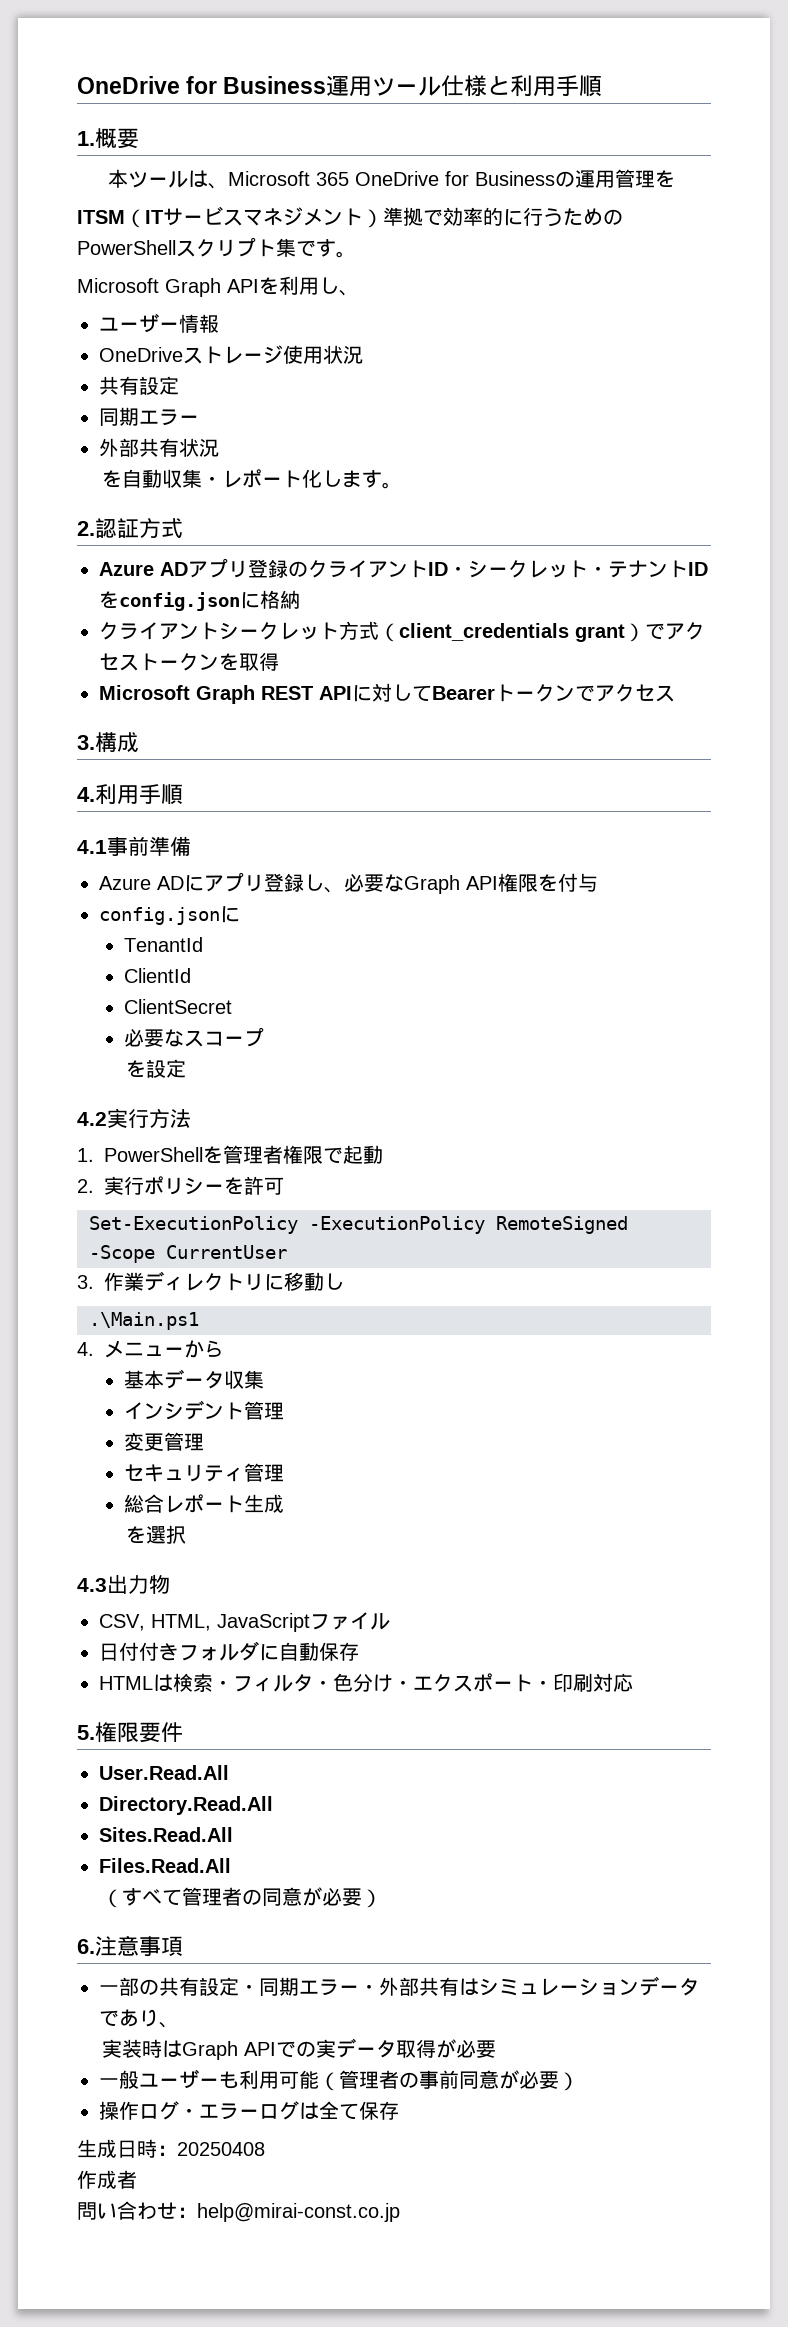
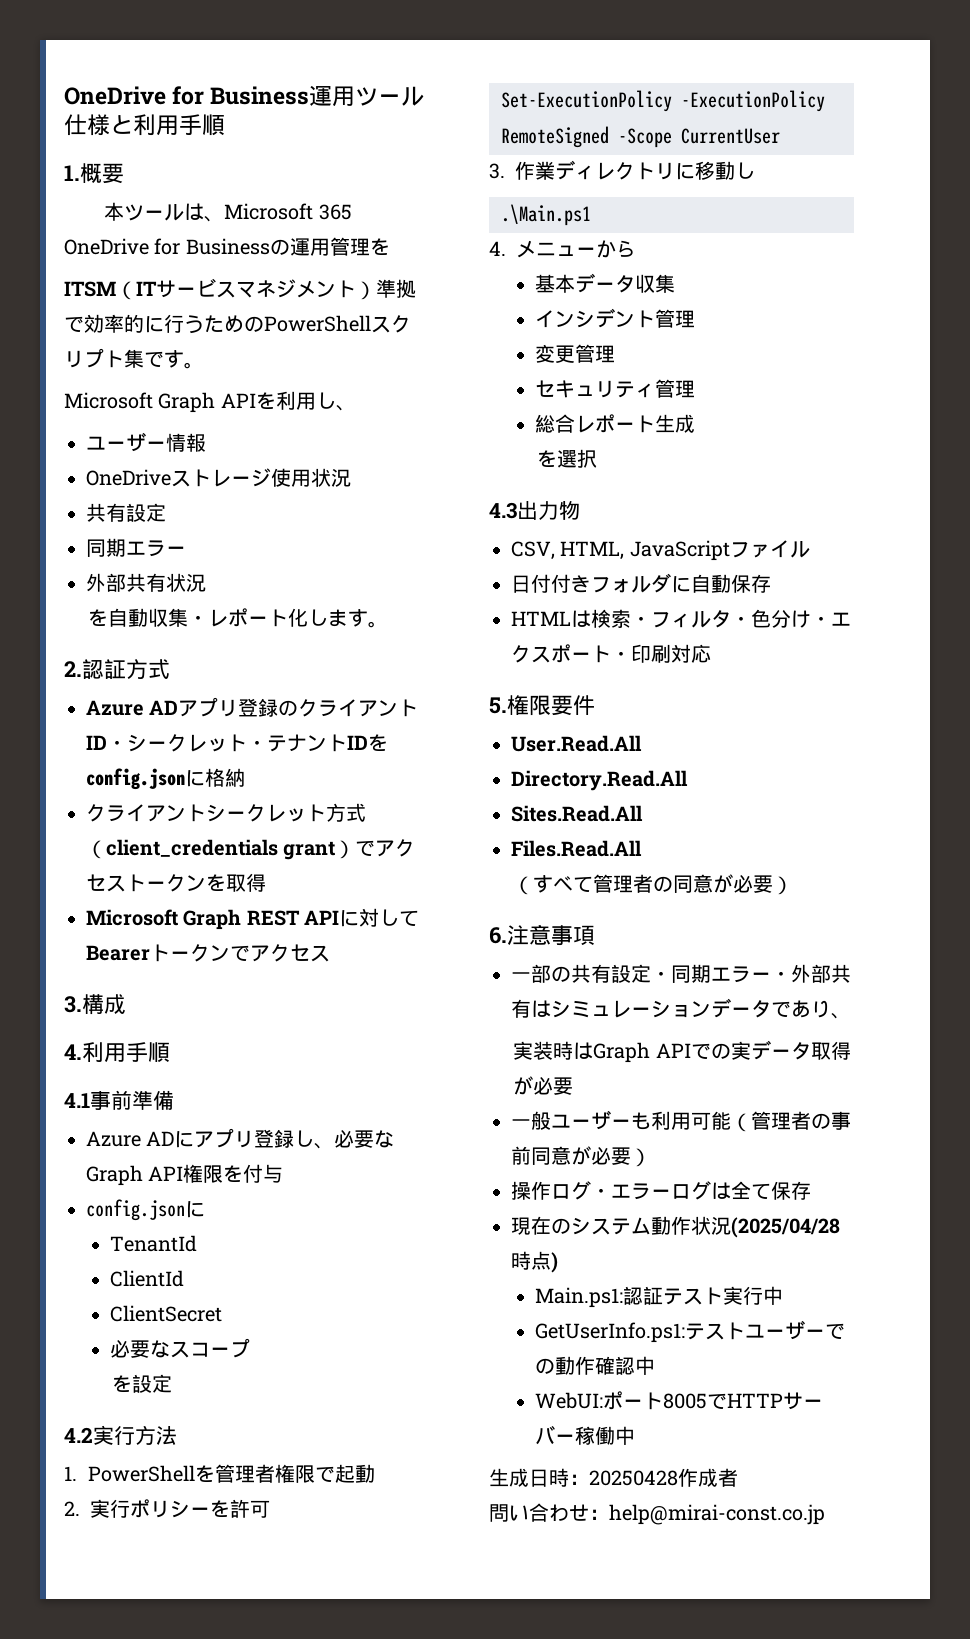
+ 現在のシステム動作状況(2025/04/28時点)
+ Main.ps1:認証テスト実行中
+ GetUserInfo.ps1:テストユーザーでの動作確認中
+ WebUI:ポート8005でHTTPサーバー稼働中
- 生成日時：20250408
- 作成者
+ 生成日時：20250428作成者

